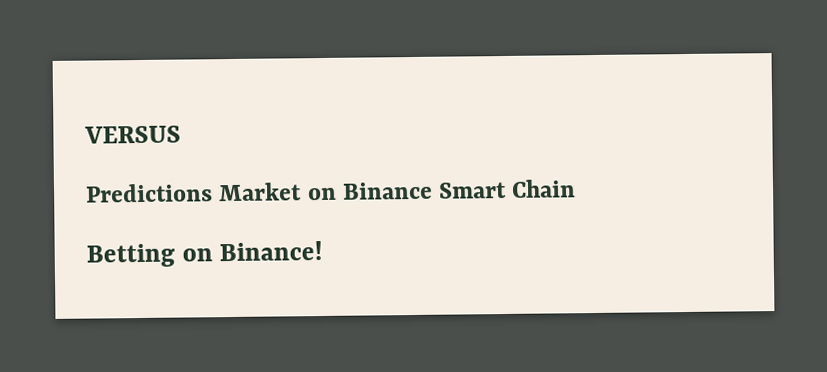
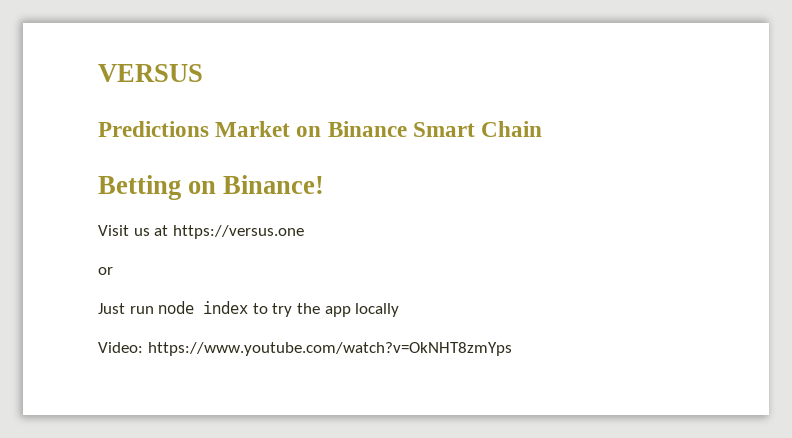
+ Visit us at https://versus.one
+ or
+ Just run node index to try the app locally
+ Video: https://www.youtube.com/watch?v=OkNHT8zmYps

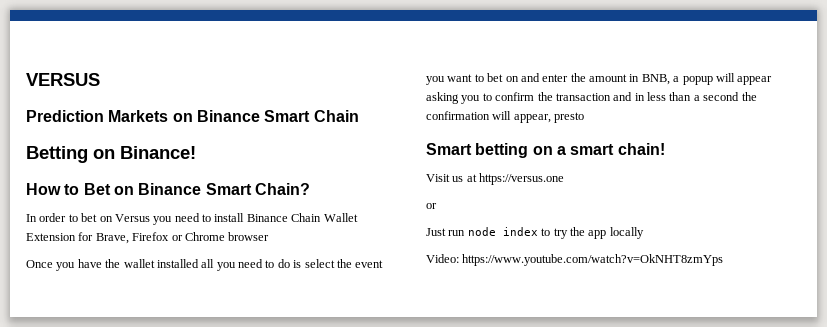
- Predictions Market on Binance Smart Chain
+ Prediction Markets on Binance Smart Chain
+ How to Bet on Binance Smart Chain?
+ In order to bet on Versus you need to install Binance Chain Wallet Extension for Brave, Firefox or Chrome browser
+ Once you have the wallet installed all you need to do is select the event you want to bet on and enter the amount in BNB, a popup will appear asking you to confirm the transaction and in less than a second the confirmation will appear, presto
+ Smart betting on a smart chain!

